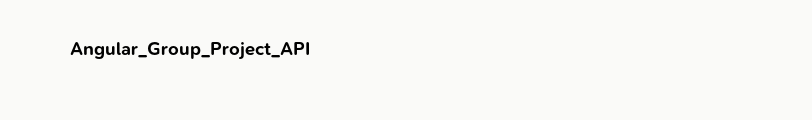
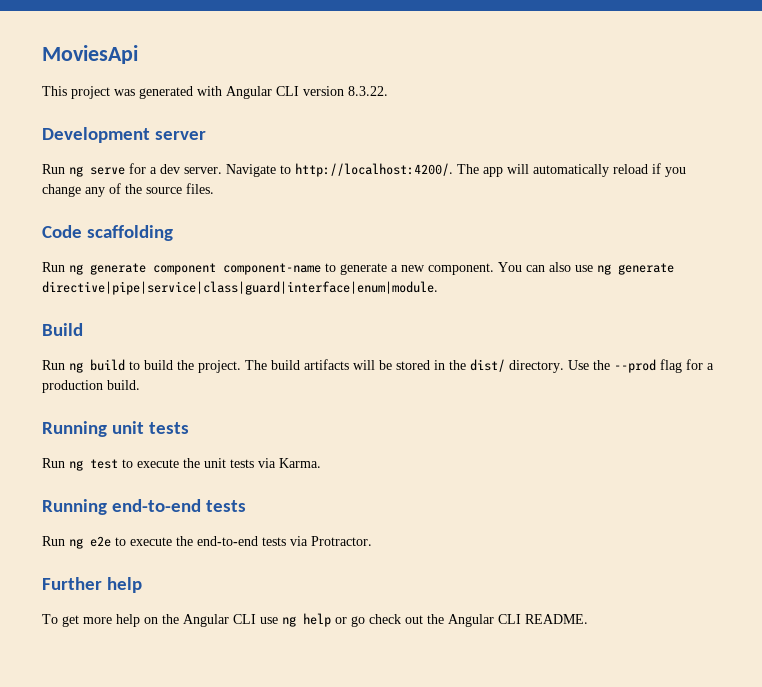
- Angular_Group_Project_API
+ MoviesApi
+ This project was generated with Angular CLI version 8.3.22.
+ Development server
+ Run ng serve for a dev server. Navigate to http://localhost:4200/. The app will automatically reload if you change any of the source files.
+ Code scaffolding
+ Run ng generate component component-name to generate a new component. You can also use ng generate directive|pipe|service|class|guard|interface|enum|module.
+ Build
+ Run ng build to build the project. The build artifacts will be stored in the dist/ directory. Use the --prod flag for a production build.
+ Running unit tests
+ Run ng test to execute the unit tests via Karma.
+ Running end-to-end tests
+ Run ng e2e to execute the end-to-end tests via Protractor.
+ Further help
+ To get more help on the Angular CLI use ng help or go check out the Angular CLI README.

